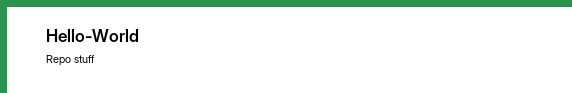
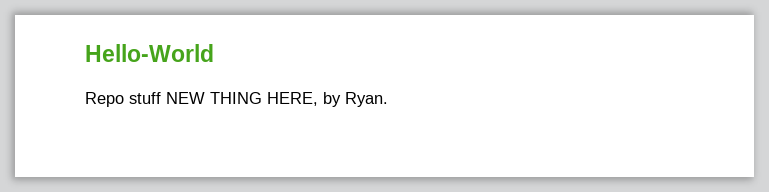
- Repo stuff
+ Repo stuff NEW THING HERE, by Ryan.

